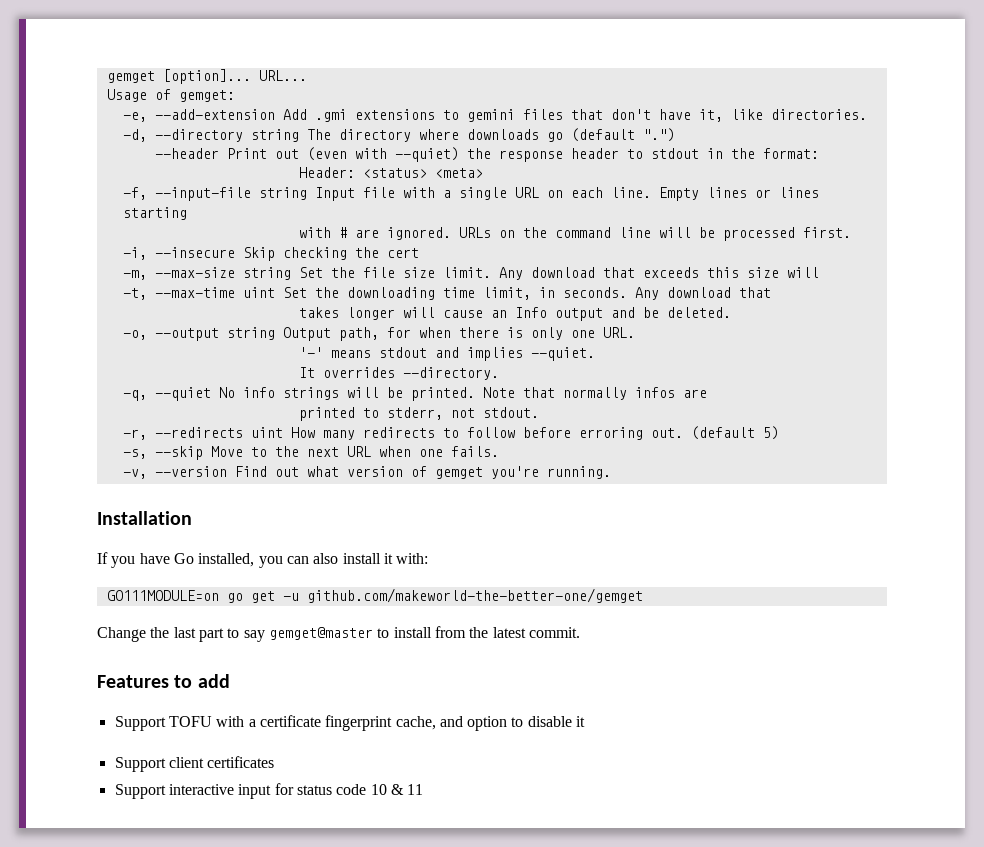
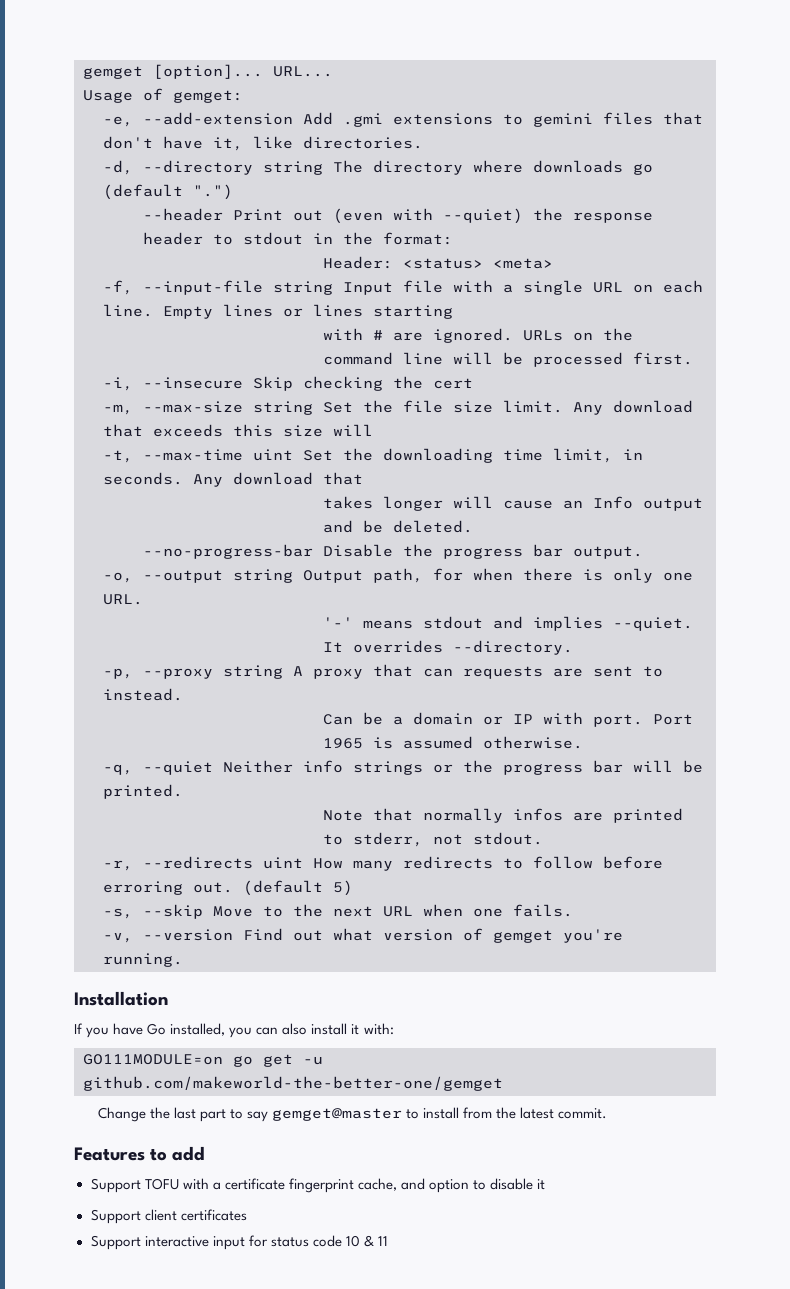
+ --no-progress-bar Disable the progress bar output.
+ -p, --proxy string A proxy that can requests are sent to instead.
+ Can be a domain or IP with port. Port 1965 is assumed otherwise.
- -q, --quiet No info strings will be printed. Note that normally infos are
- printed to stderr, not stdout.
+ -q, --quiet Neither info strings or the progress bar will be printed.
+ Note that normally infos are printed to stderr, not stdout.

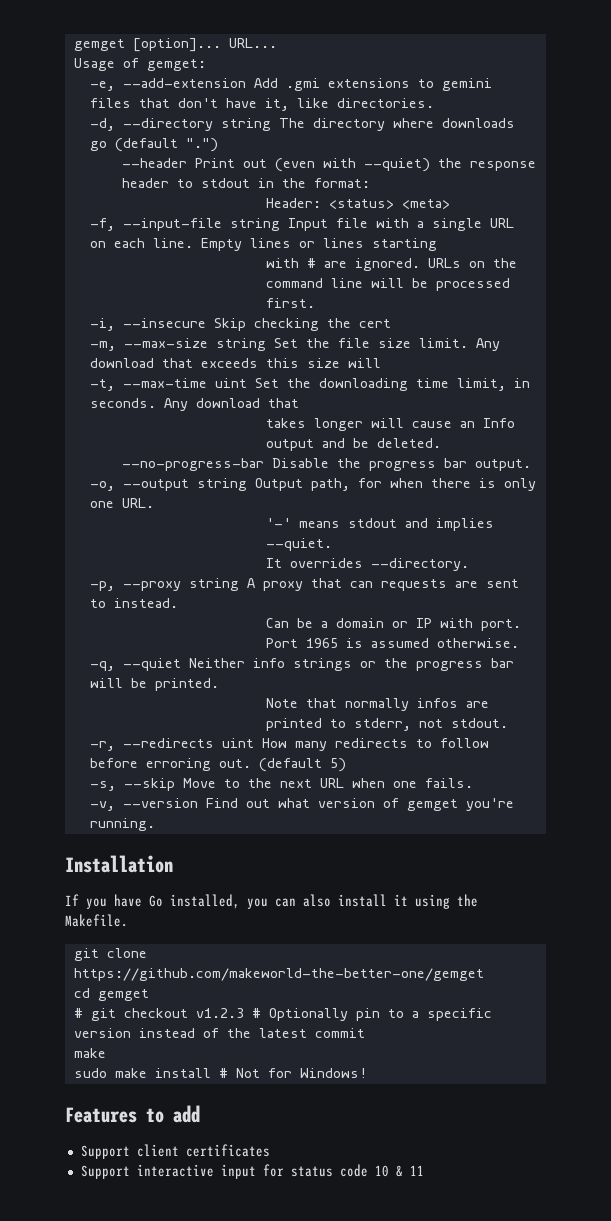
- If you have Go installed, you can also install it with:
- GO111MODULE=on go get -u github.com/makeworld-the-better-one/gemget
- Change the last part to say gemget@master to install from the latest commit.
+ If you have Go installed, you can also install it using the Makefile.
+ git clone https://github.com/makeworld-the-better-one/gemget
+ cd gemget
+ # git checkout v1.2.3 # Optionally pin to a specific version instead of the latest commit
+ make
+ sudo make install # Not for Windows!
  Features to add
- Support TOFU with a certificate fingerprint cache, and option to disable it

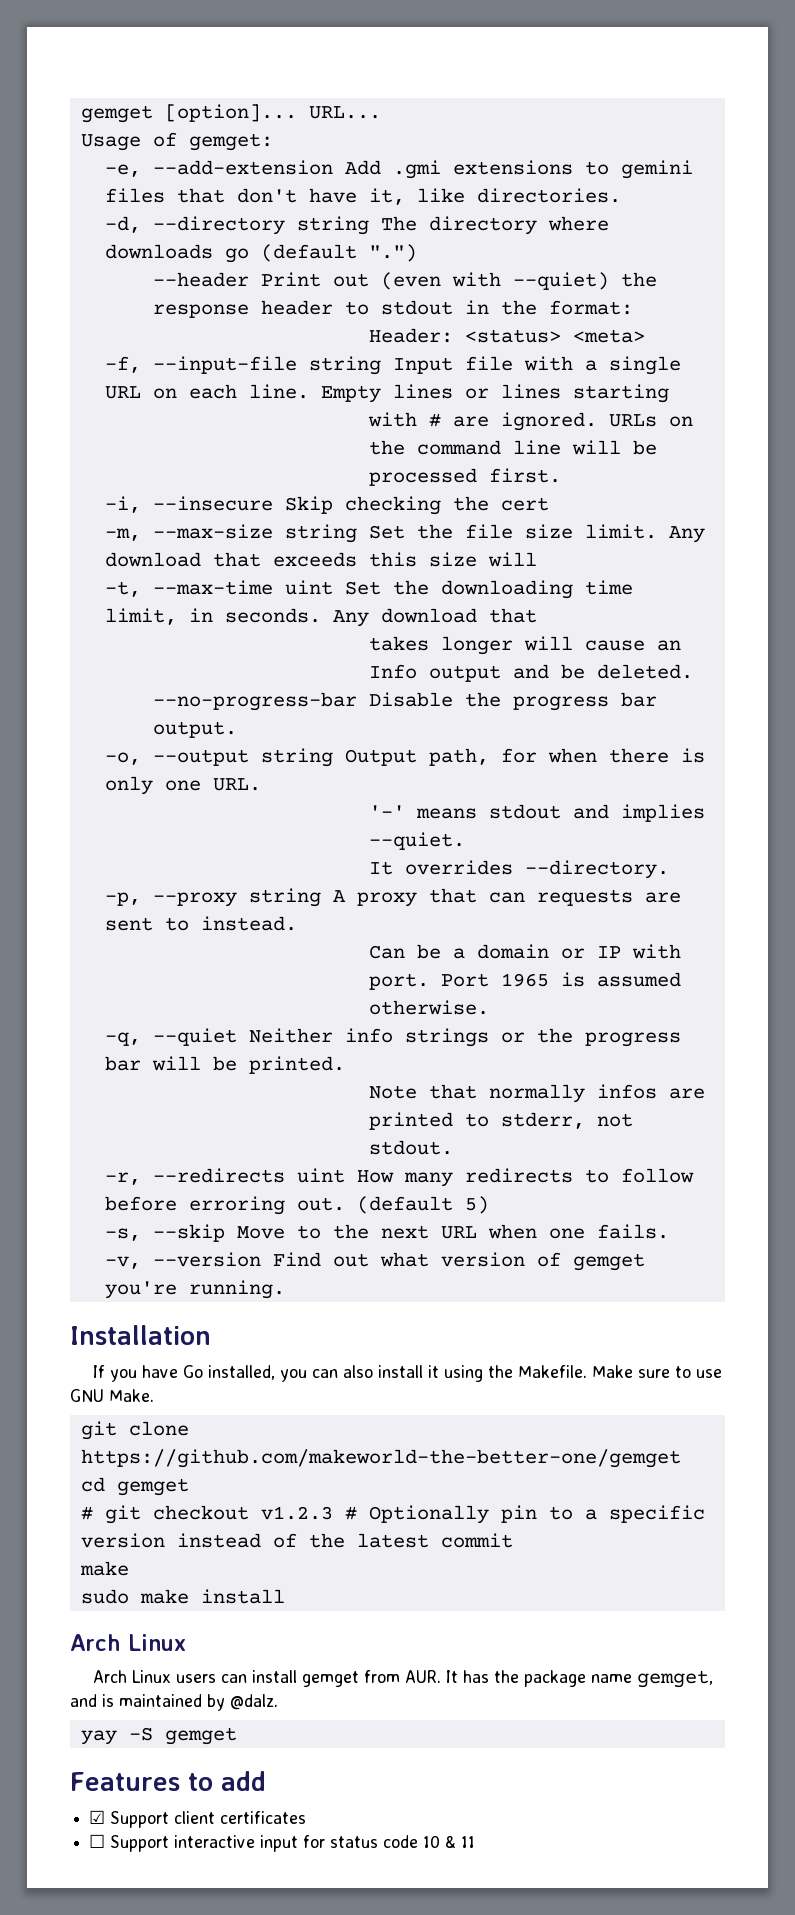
+ Make sure to use GNU Make.
- sudo make install # Not for Windows!
+ sudo make install
+ Arch Linux
+ Arch Linux users can install gemget from AUR. It has the package name gemget, and is maintained by @dalz.
+ yay -S gemget
- Support client certificates
+ ☑ Support client certificates
- Support interactive input for status code 10 & 11
+ ☐ Support interactive input for status code 10 & 11

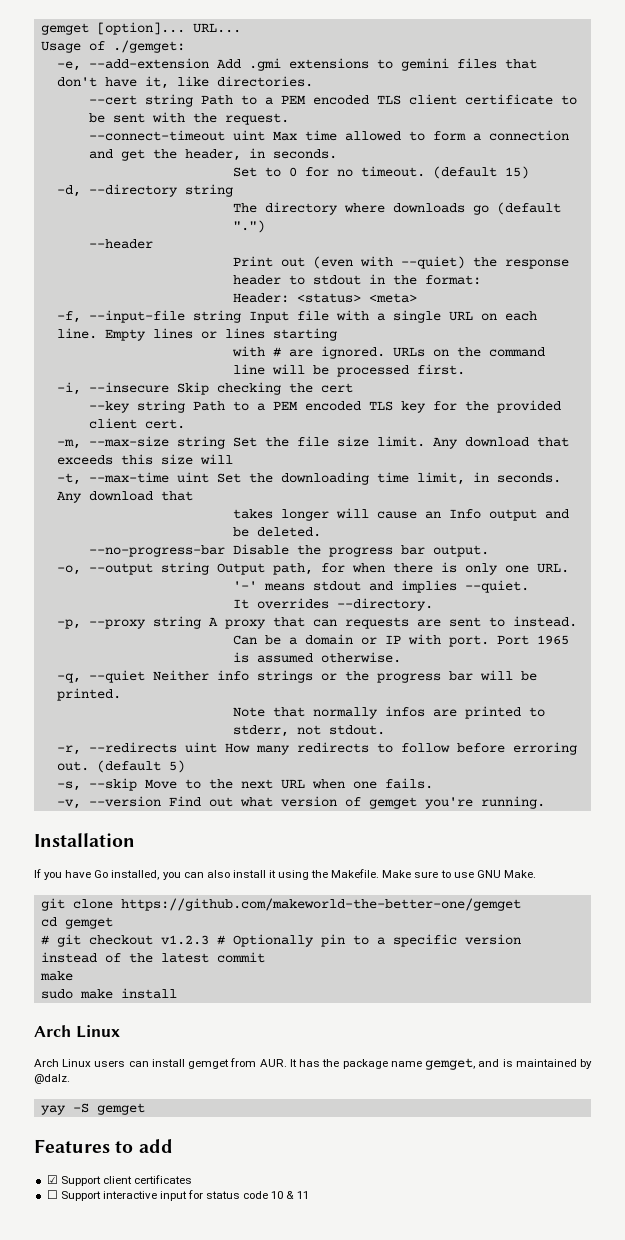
- Usage of gemget:
+ Usage of ./gemget:
+ --cert string Path to a PEM encoded TLS client certificate to be sent with the request.
+ --connect-timeout uint Max time allowed to form a connection and get the header, in seconds.
+ Set to 0 for no timeout. (default 15)
- -d, --directory string The directory where downloads go (default ".")
+ -d, --directory string
+ The directory where downloads go (default ".")
- --header Print out (even with --quiet) the response header to stdout in the format:
+ --header
+ Print out (even with --quiet) the response header to stdout in the format:
+ --key string Path to a PEM encoded TLS key for the provided client cert.

